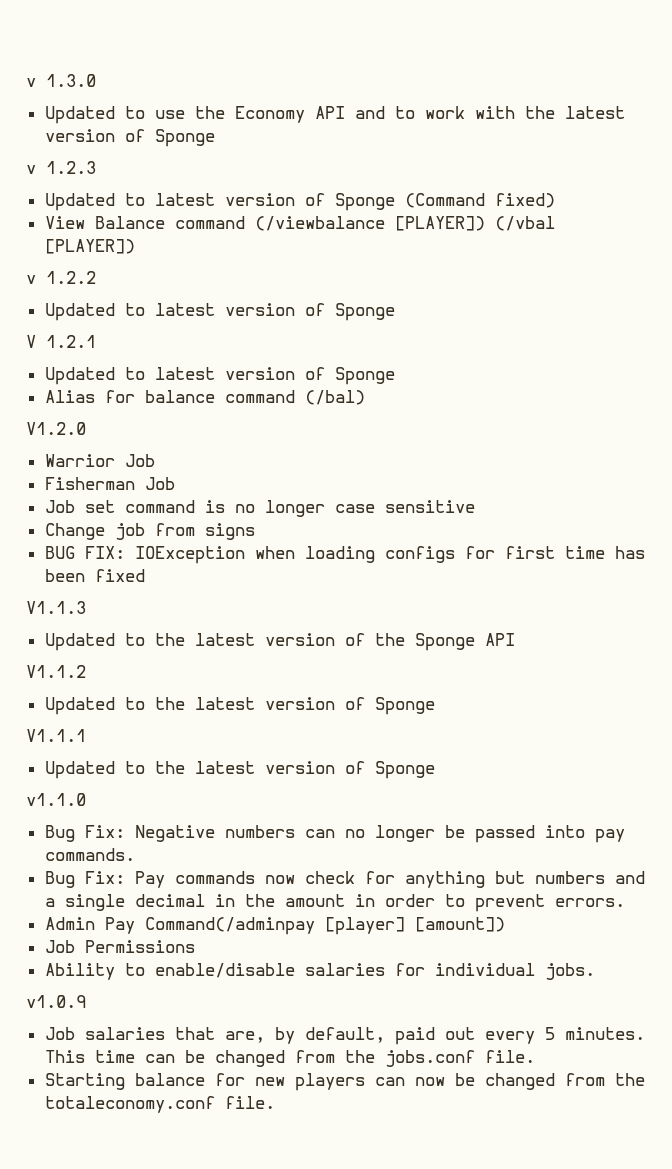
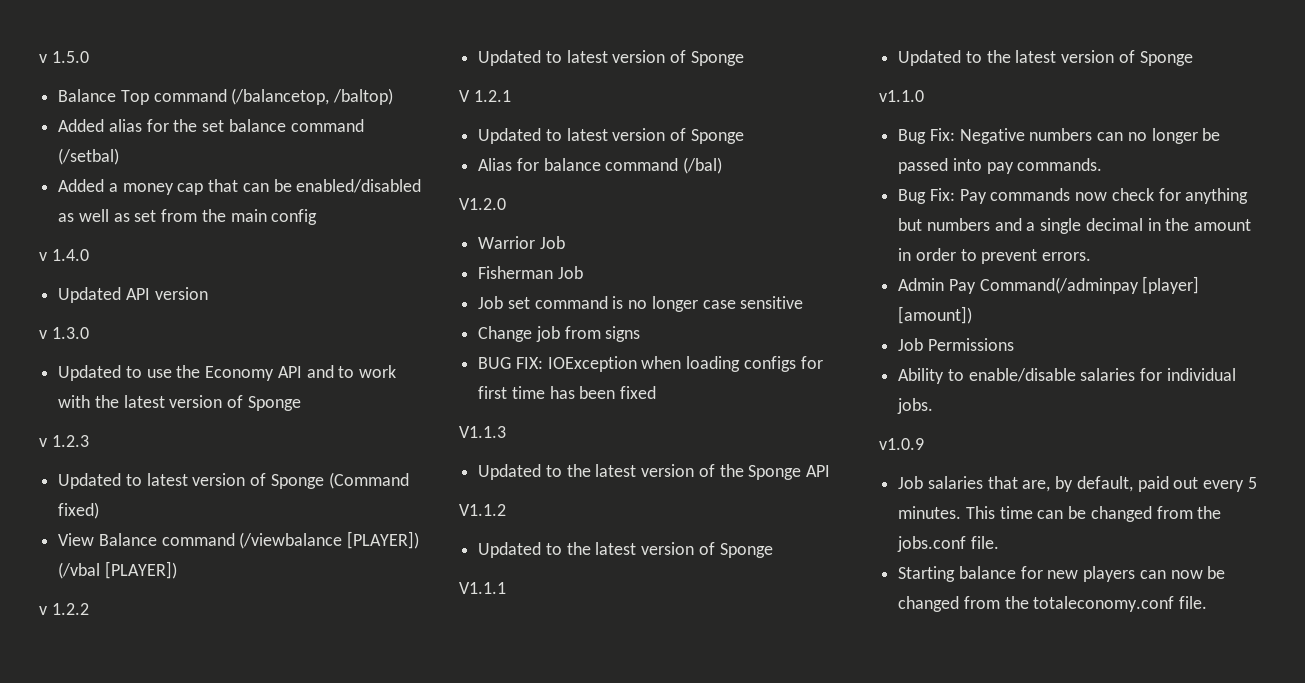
+ v 1.5.0
+ Balance Top command (/balancetop, /baltop)
+ Added alias for the set balance command (/setbal)
+ Added a money cap that can be enabled/disabled as well as set from the main config
+ v 1.4.0
+ Updated API version

